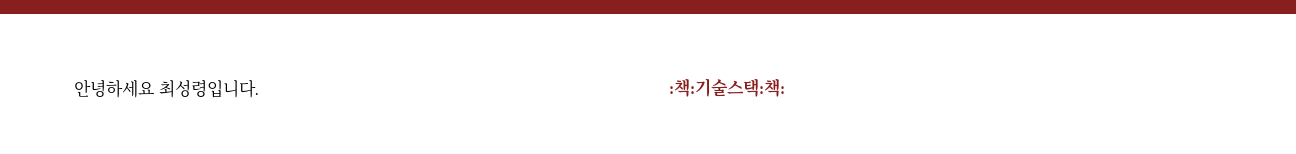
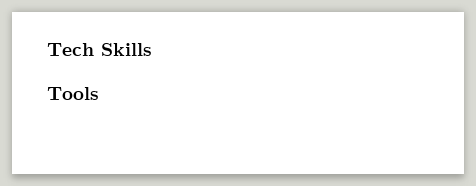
- 안녕하세요 최성령입니다.
- :책:기술스택:책:
+ Tech Skills
+ Tools

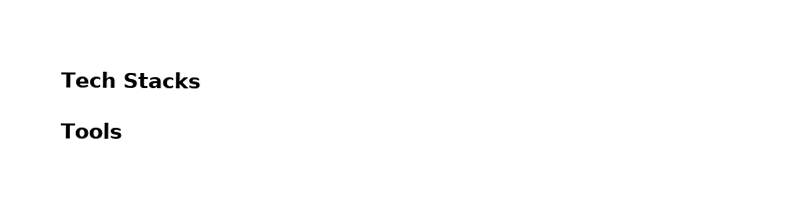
- Tech Skills
+ Tech Stacks

